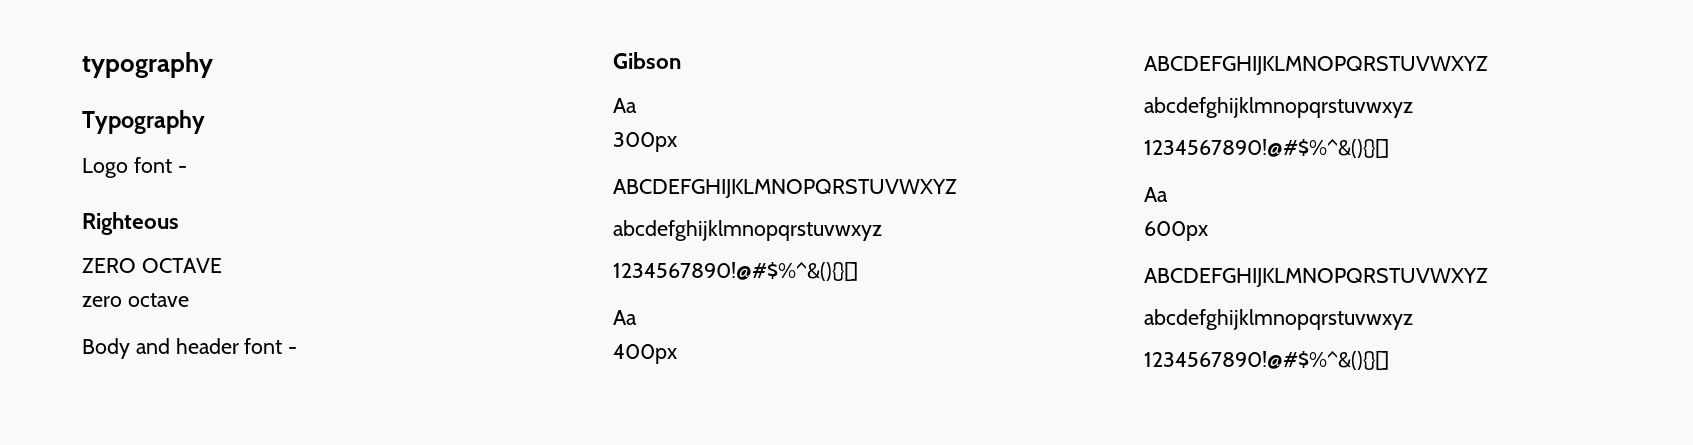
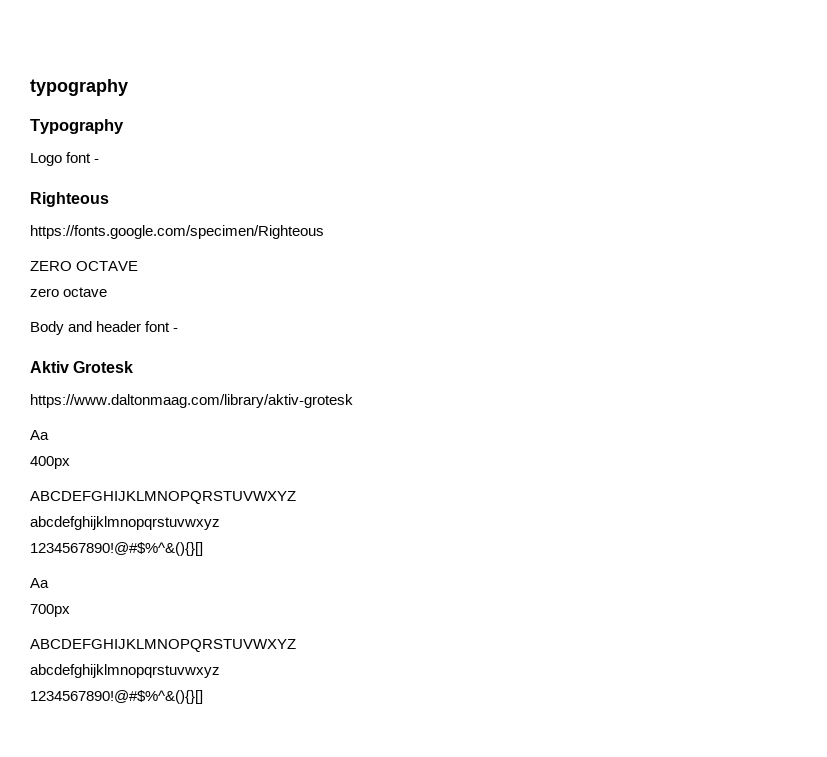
+ https://fonts.google.com/specimen/Righteous
- Gibson
- Aa
- 300px
- ABCDEFGHIJKLMNOPQRSTUVWXYZ
- abcdefghijklmnopqrstuvwxyz
- 1234567890!@#$%^&(){}[]
+ Aktiv Grotesk
+ https://www.daltonmaag.com/library/aktiv-grotesk
- 600px
+ 700px

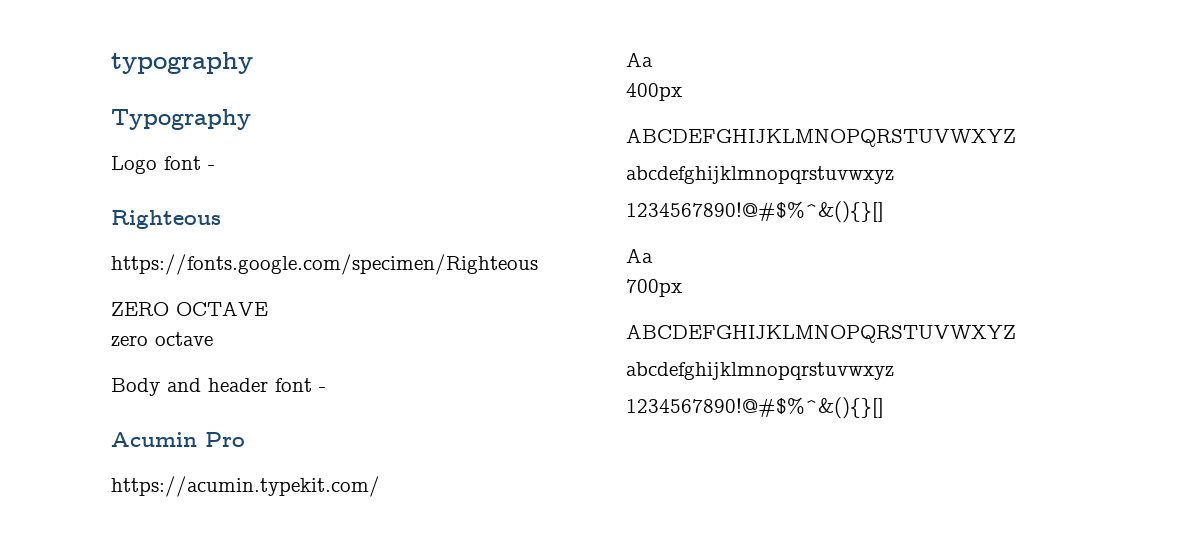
- Aktiv Grotesk
- https://www.daltonmaag.com/library/aktiv-grotesk
+ Acumin Pro
+ https://acumin.typekit.com/

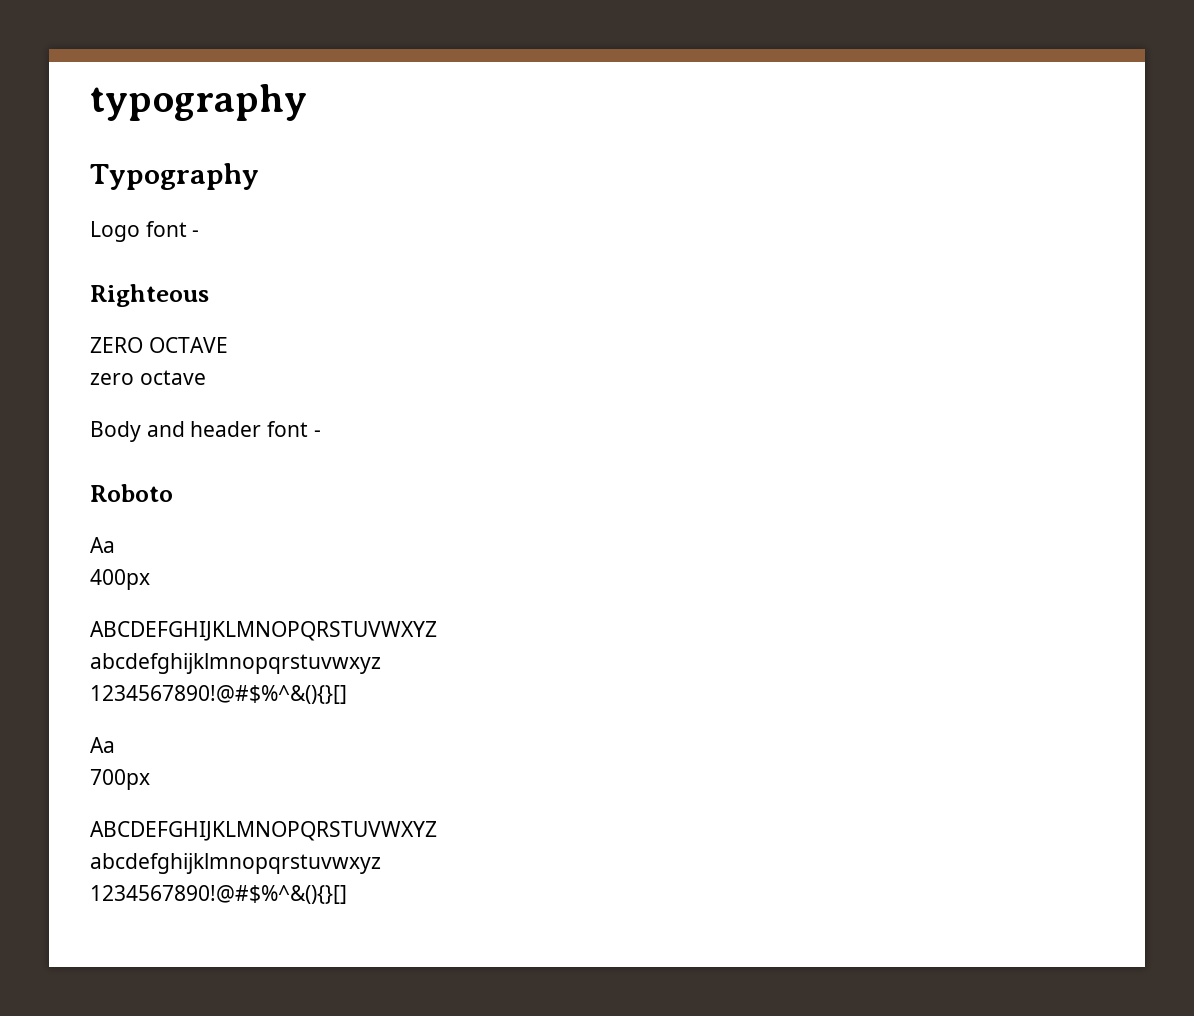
- https://fonts.google.com/specimen/Righteous
- Acumin Pro
- https://acumin.typekit.com/
+ Roboto

